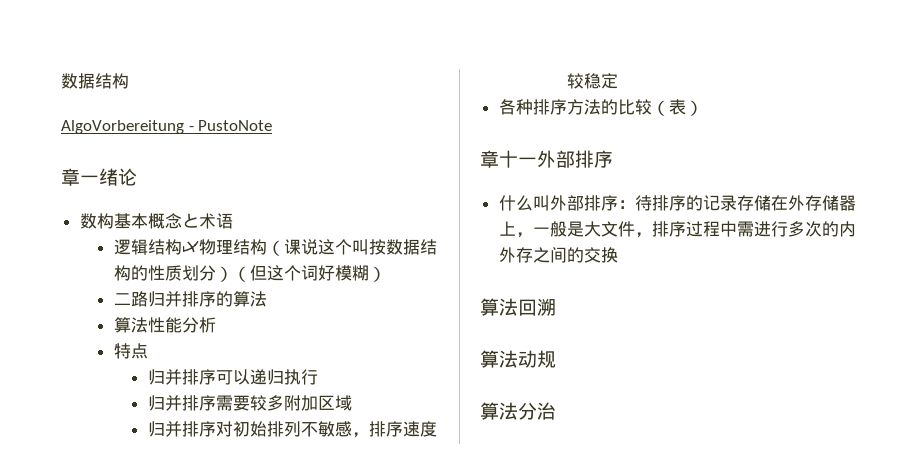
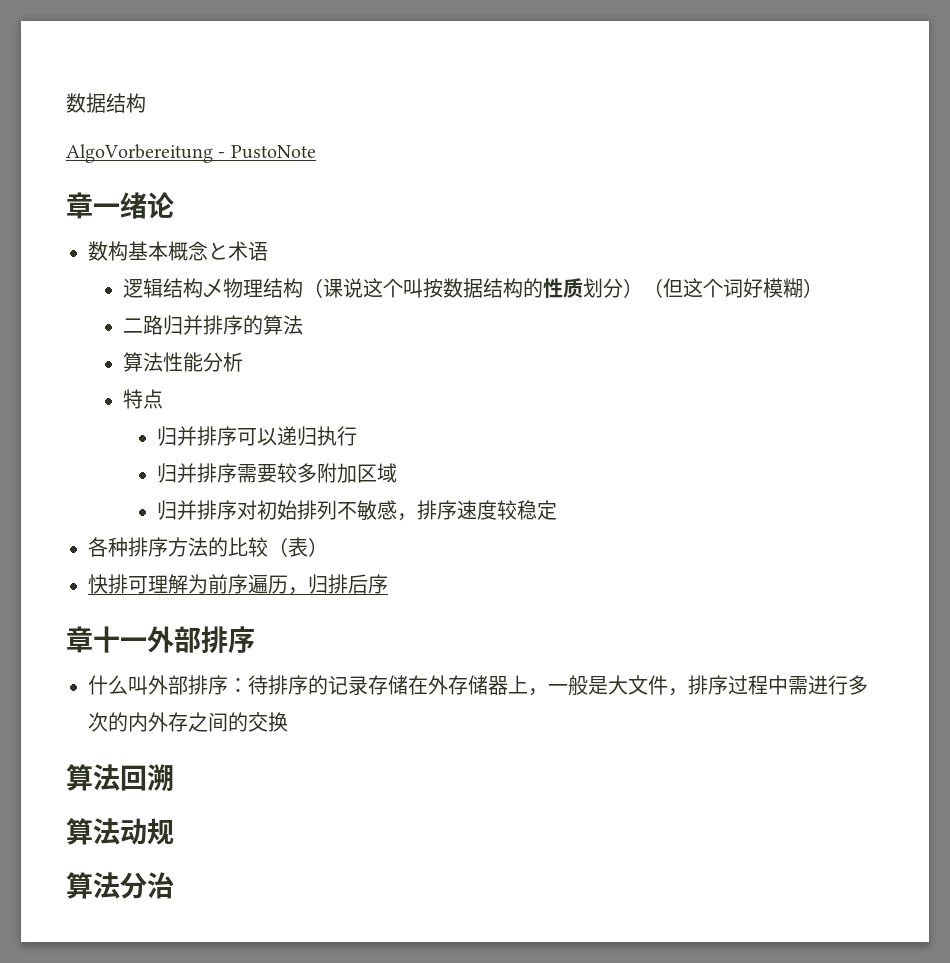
+ 快排可理解为前序遍历，归排后序

